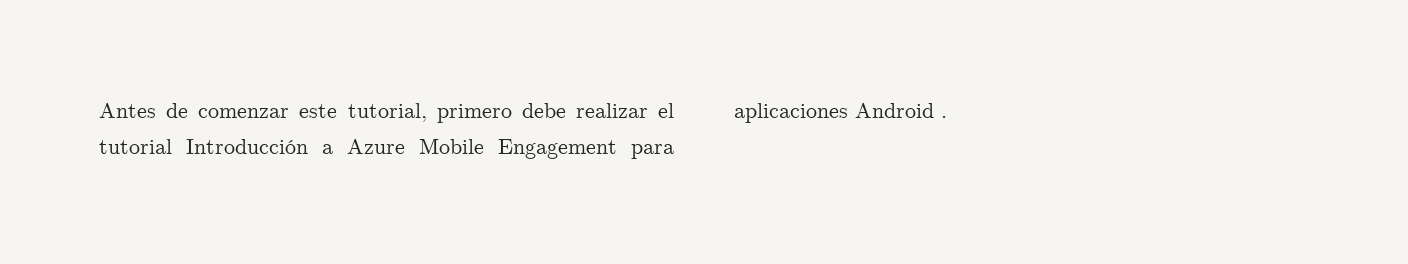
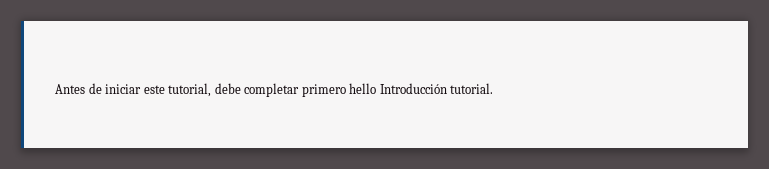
- Antes de comenzar este tutorial, primero debe realizar el tutorial Introducción a Azure Mobile Engagement para aplicaciones Android .
+ Antes de iniciar este tutorial, debe completar primero hello Introducción tutorial.

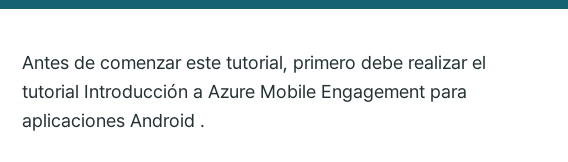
- Antes de iniciar este tutorial, debe completar primero hello Introducción tutorial.
+ Antes de comenzar este tutorial, primero debe realizar el tutorial Introducción a Azure Mobile Engagement para aplicaciones Android .

